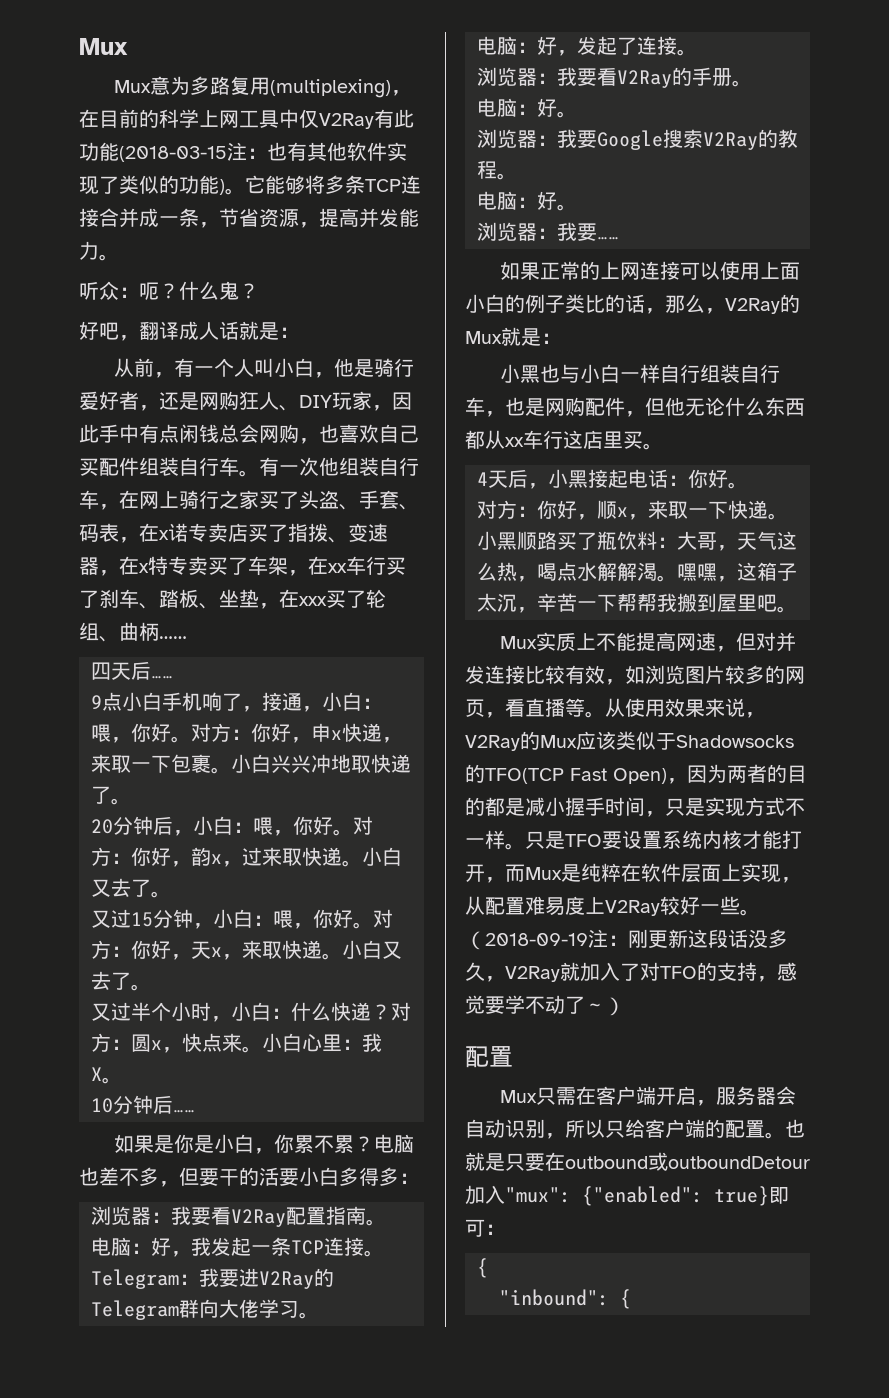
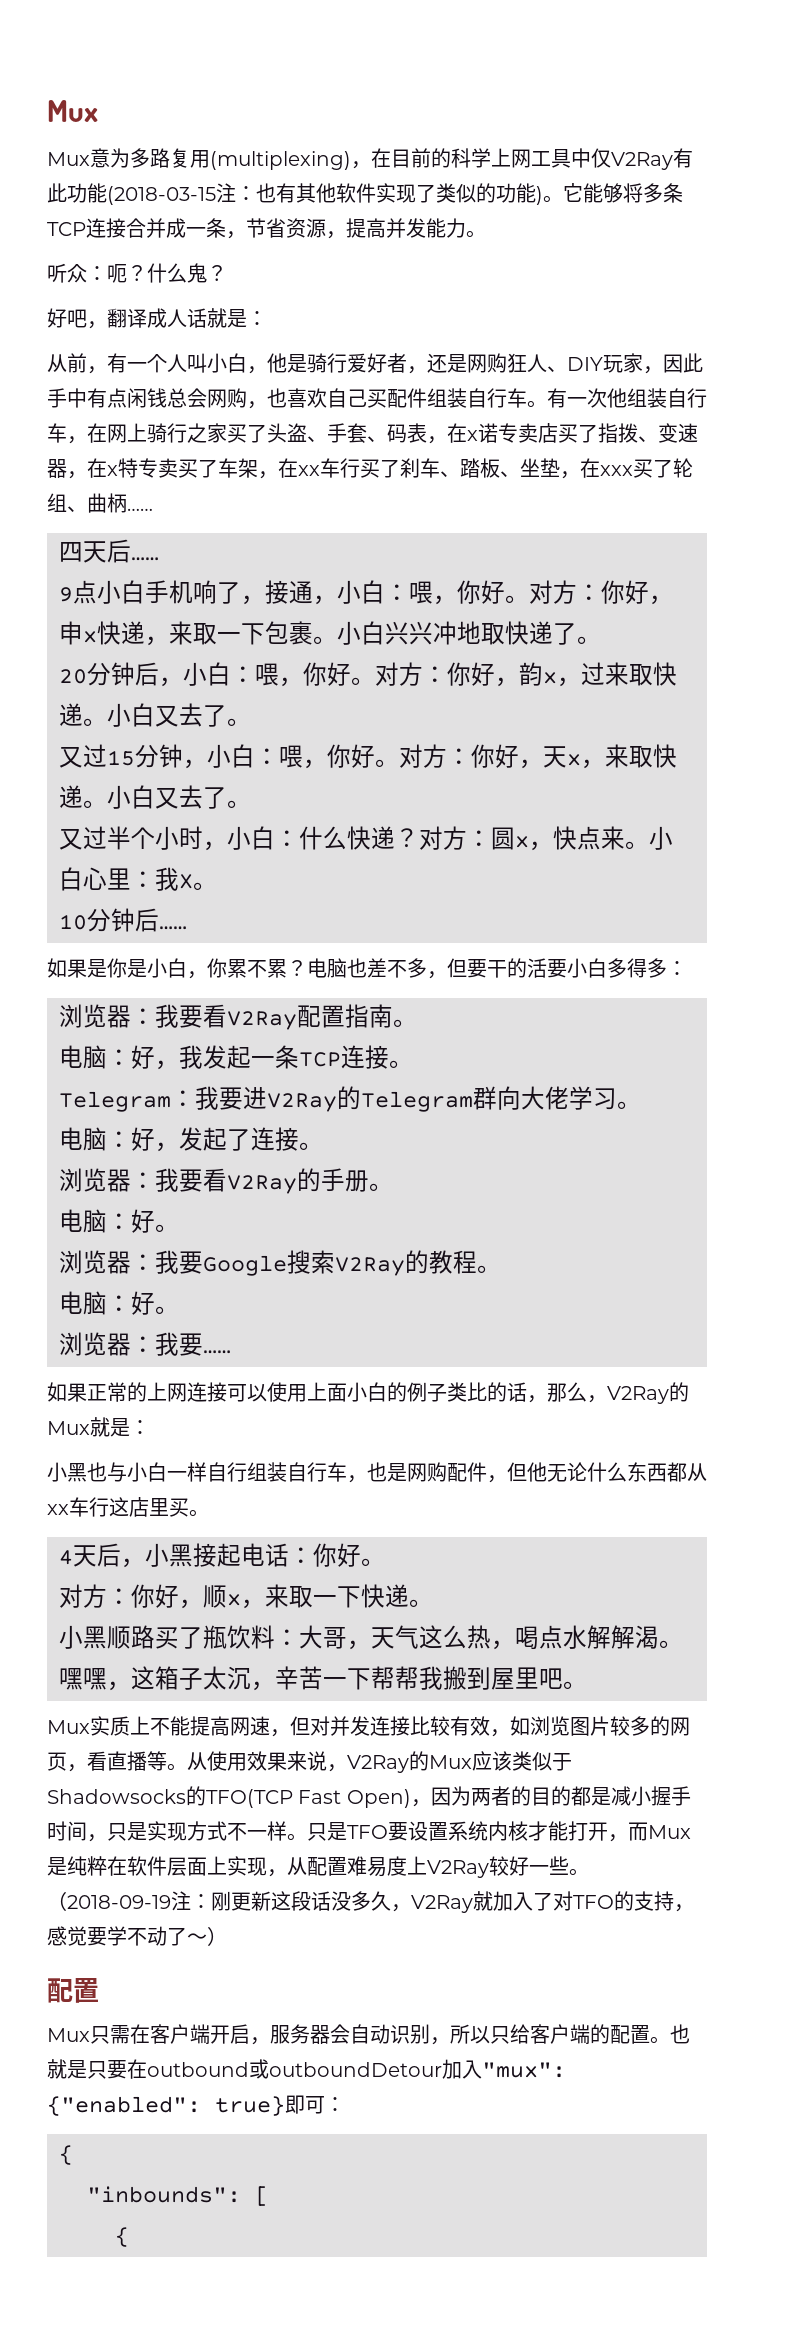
- "inbound": {
+ "inbounds": [
+ {

